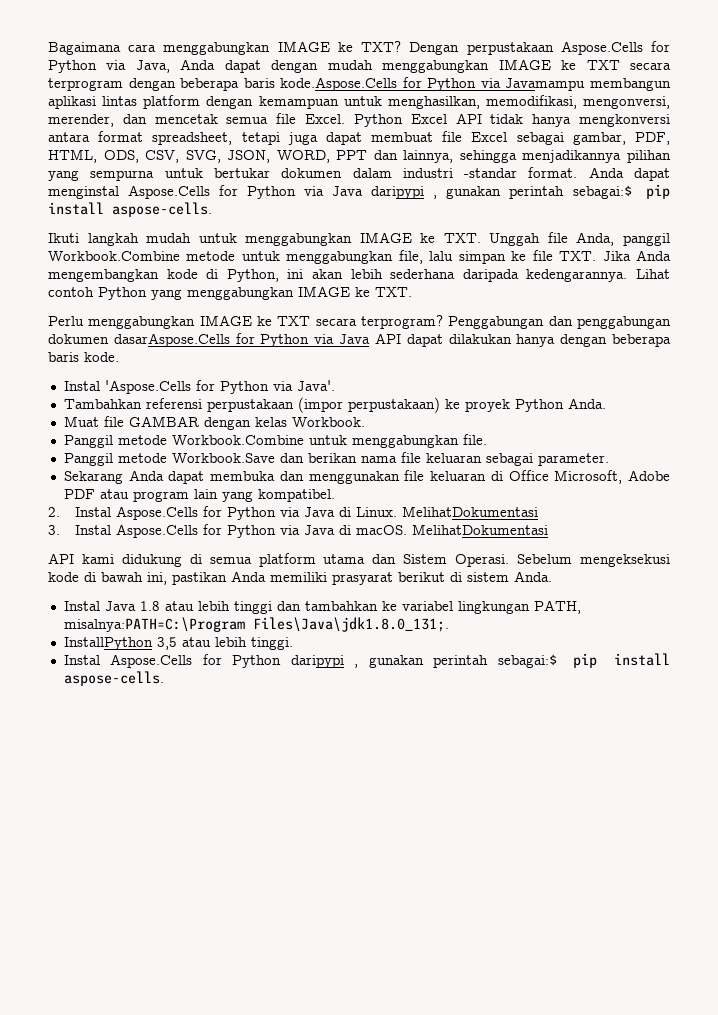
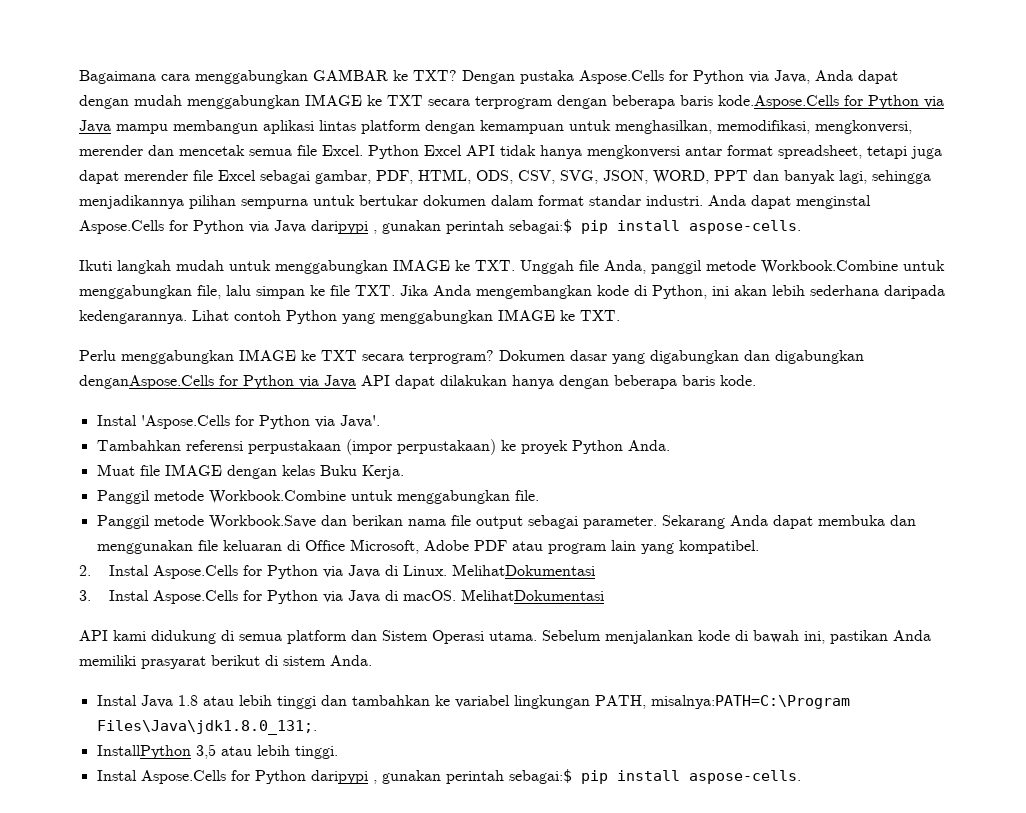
- Bagaimana cara menggabungkan IMAGE ke TXT?
+ Bagaimana cara menggabungkan GAMBAR ke TXT?
- Dengan perpustakaan Aspose.Cells for Python via Java, Anda dapat dengan mudah menggabungkan IMAGE ke TXT secara terprogram dengan beberapa baris kode.Aspose.Cells for Python via Javamampu membangun aplikasi lintas platform dengan kemampuan untuk menghasilkan, memodifikasi, mengonversi, merender, dan mencetak semua file Excel.
+ Dengan pustaka Aspose.Cells for Python via Java, Anda dapat dengan mudah menggabungkan IMAGE ke TXT secara terprogram dengan beberapa baris kode.Aspose.Cells for Python via Java mampu membangun aplikasi lintas platform dengan kemampuan untuk menghasilkan, memodifikasi, mengkonversi, merender dan mencetak semua file Excel.
- Python Excel API tidak hanya mengkonversi antara format spreadsheet, tetapi juga dapat membuat file Excel sebagai gambar, PDF, HTML, ODS, CSV, SVG, JSON, WORD, PPT dan lainnya, sehingga menjadikannya pilihan yang sempurna untuk bertukar dokumen dalam industri -standar format.
+ Python Excel API tidak hanya mengkonversi antar format spreadsheet, tetapi juga dapat merender file Excel sebagai gambar, PDF, HTML, ODS, CSV, SVG, JSON, WORD, PPT dan banyak lagi, sehingga menjadikannya pilihan sempurna untuk bertukar dokumen dalam format standar industri.
- Ikuti langkah mudah untuk menggabungkan IMAGE ke TXT. Unggah file Anda, panggil Workbook.Combine metode untuk menggabungkan file, lalu simpan ke file TXT. Jika Anda mengembangkan kode di Python, ini akan lebih sederhana daripada kedengarannya.
+ Ikuti langkah mudah untuk menggabungkan IMAGE ke TXT. Unggah file Anda, panggil metode Workbook.Combine untuk menggabungkan file, lalu simpan ke file TXT. Jika Anda mengembangkan kode di Python, ini akan lebih sederhana daripada kedengarannya.
- Penggabungan dan penggabungan dokumen dasarAspose.Cells for Python via Java API dapat dilakukan hanya dengan beberapa baris kode.
+ Dokumen dasar yang digabungkan dan digabungkan denganAspose.Cells for Python via Java API dapat dilakukan hanya dengan beberapa baris kode.
- Muat file GAMBAR dengan kelas Workbook.
+ Muat file IMAGE dengan kelas Buku Kerja.
- Panggil metode Workbook.Save dan berikan nama file keluaran sebagai parameter.
- Sekarang Anda dapat membuka dan menggunakan file keluaran di Office Microsoft, Adobe PDF atau program lain yang kompatibel.
+ Panggil metode Workbook.Save dan berikan nama file output sebagai parameter. Sekarang Anda dapat membuka dan menggunakan file keluaran di Office Microsoft, Adobe PDF atau program lain yang kompatibel.
- API kami didukung di semua platform utama dan Sistem Operasi. Sebelum mengeksekusi kode di bawah ini, pastikan Anda memiliki prasyarat berikut di sistem Anda.
+ API kami didukung di semua platform dan Sistem Operasi utama. Sebelum menjalankan kode di bawah ini, pastikan Anda memiliki prasyarat berikut di sistem Anda.

